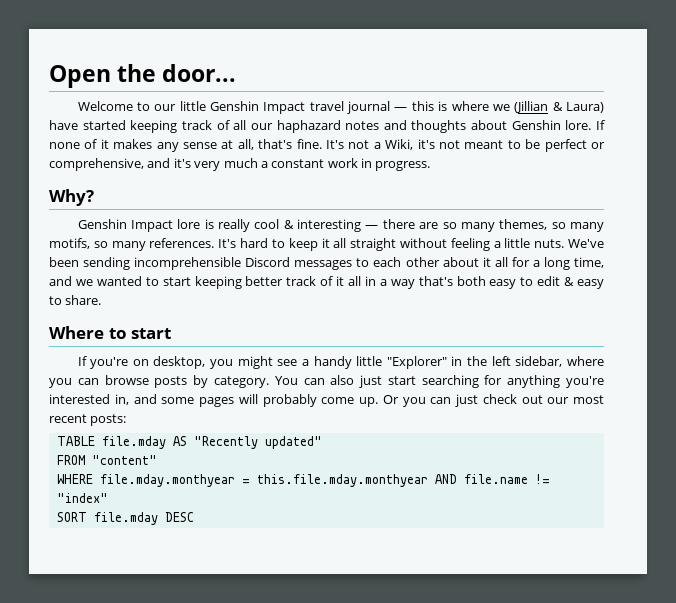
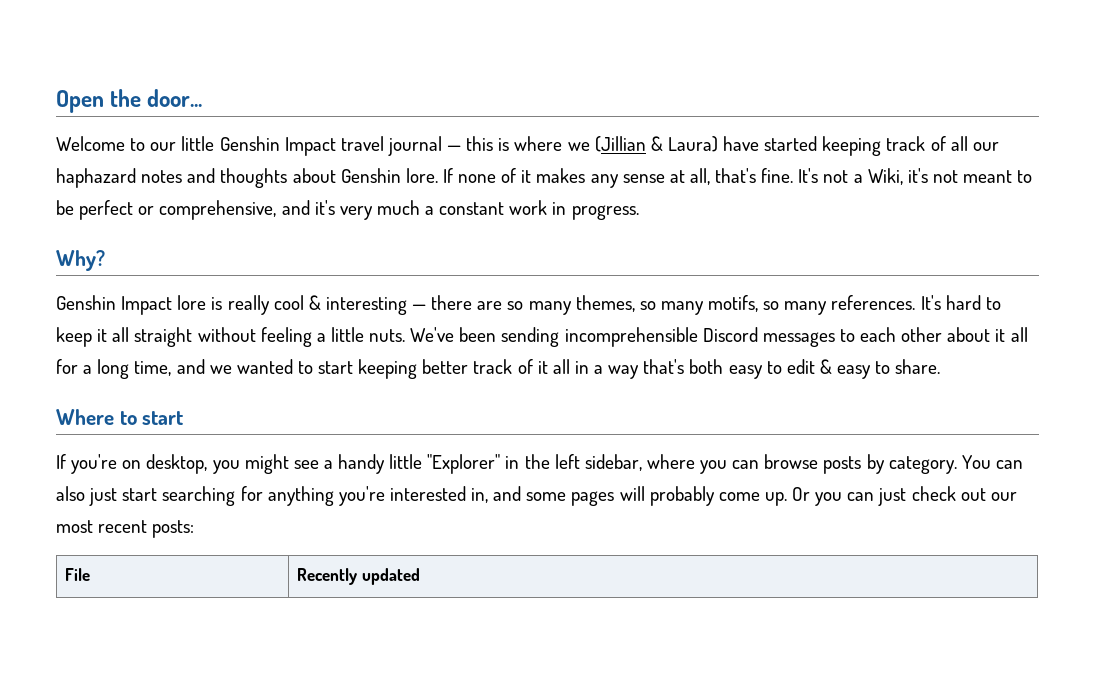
- TABLE file.mday AS "Recently updated"
- FROM "content"
- WHERE file.mday.monthyear = this.file.mday.monthyear AND file.name != "index"
- SORT file.mday DESC
+ File | Recently updated

